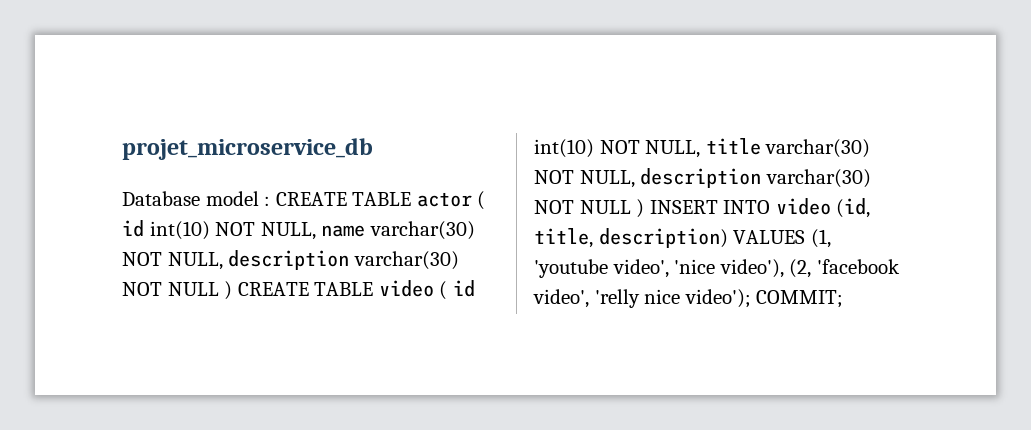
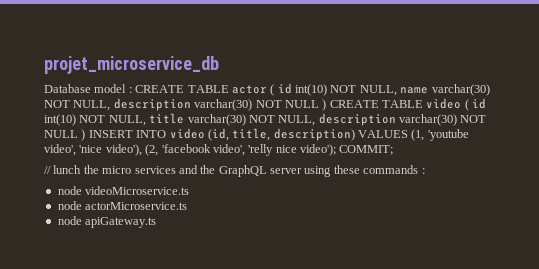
+ // lunch the micro services and the GraphQL server using these commands :
+ node videoMicroservice.ts
+ node actorMicroservice.ts
+ node apiGateway.ts

